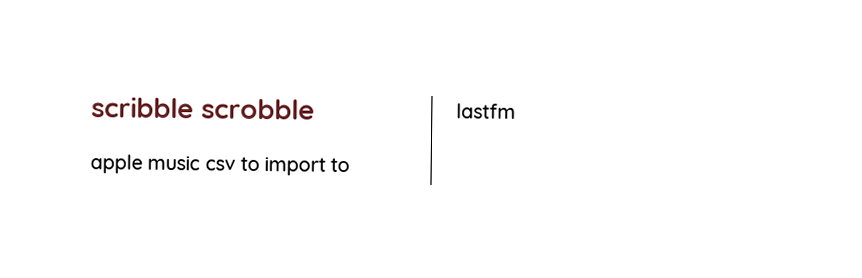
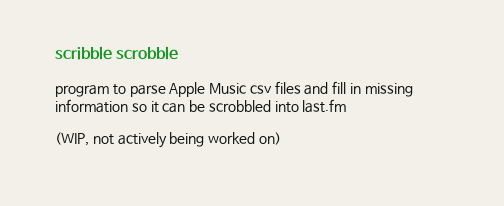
- apple music csv to import to lastfm
+ program to parse Apple Music csv files and fill in missing information so it can be scrobbled into last.fm
+ (WIP, not actively being worked on)

